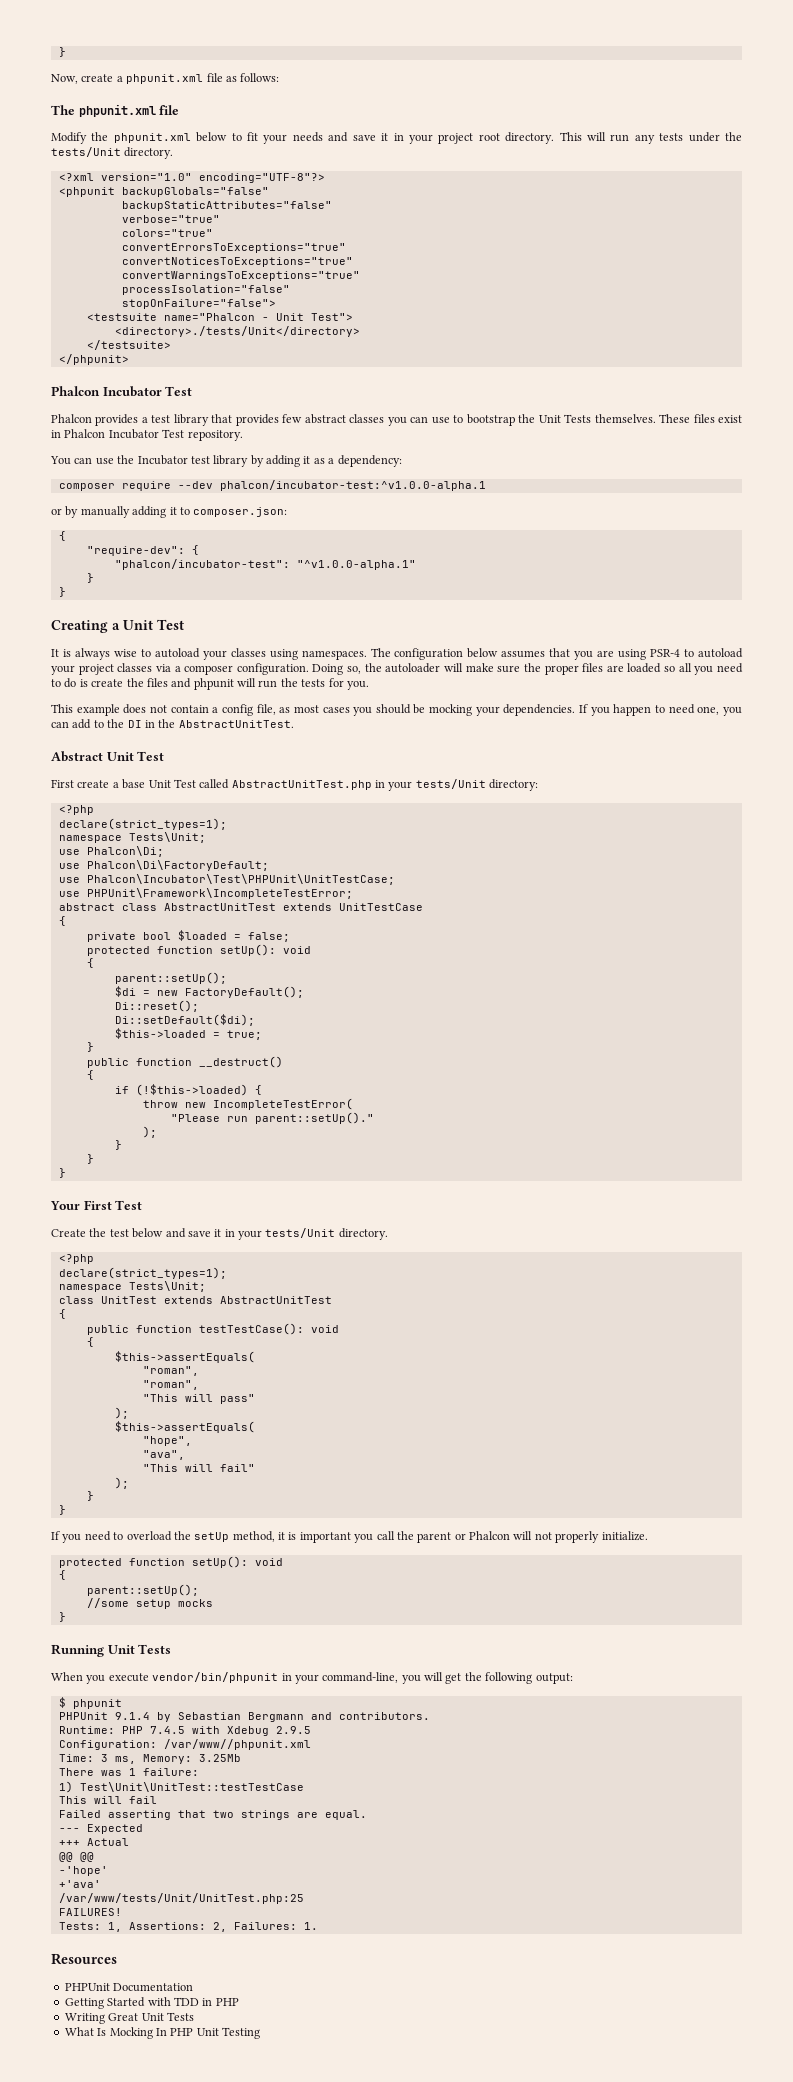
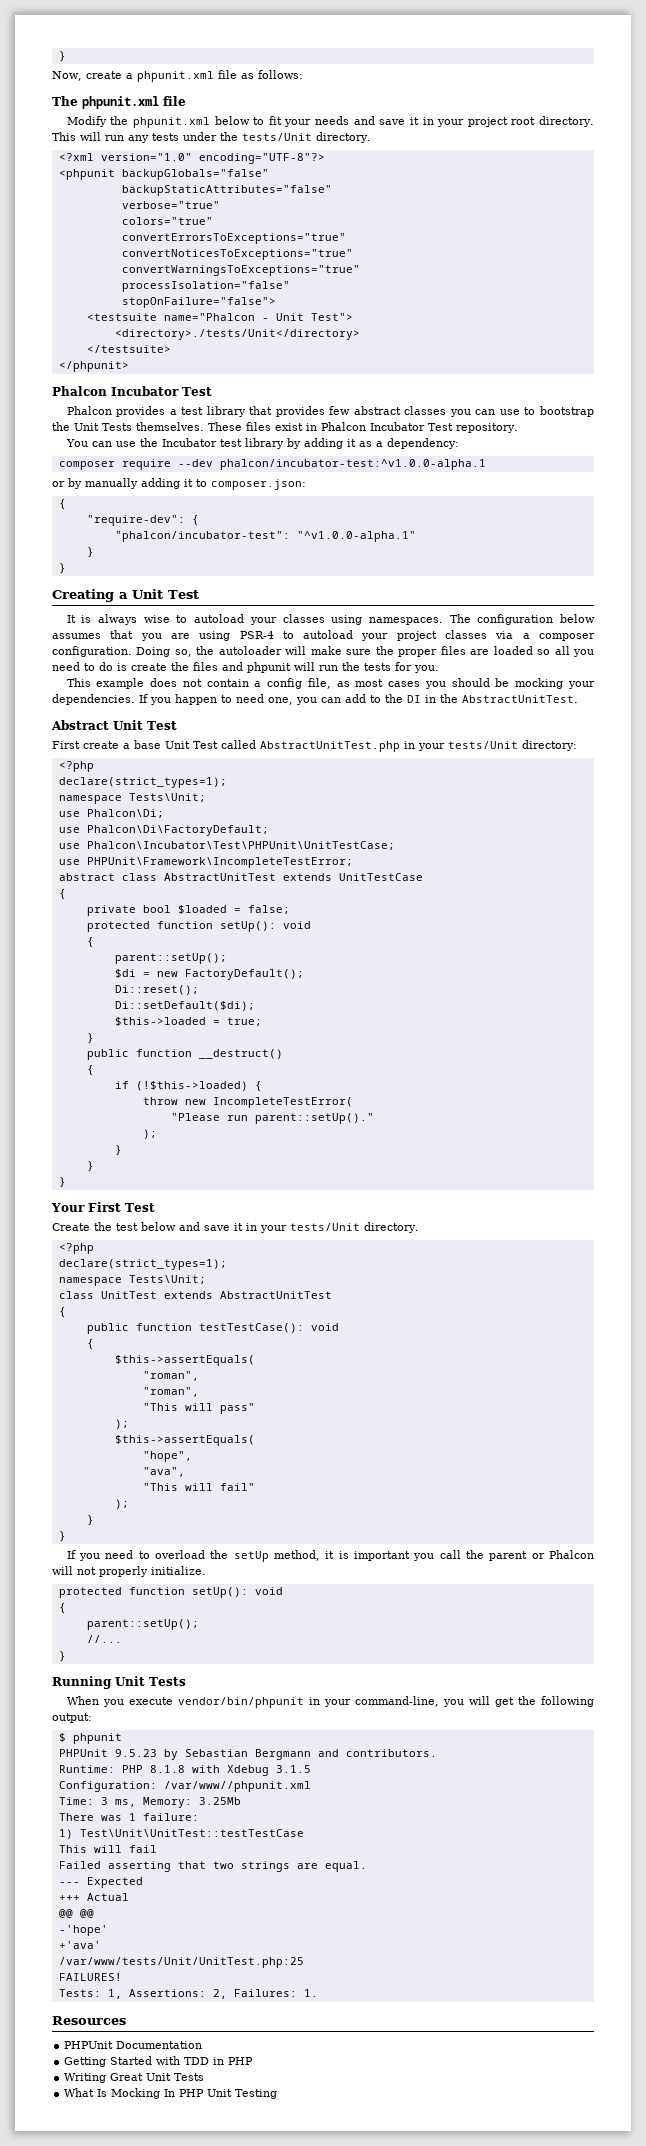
- //some setup mocks
+ //...
- PHPUnit 9.1.4 by Sebastian Bergmann and contributors.
+ PHPUnit 9.5.23 by Sebastian Bergmann and contributors.
- Runtime: PHP 7.4.5 with Xdebug 2.9.5
+ Runtime: PHP 8.1.8 with Xdebug 3.1.5

